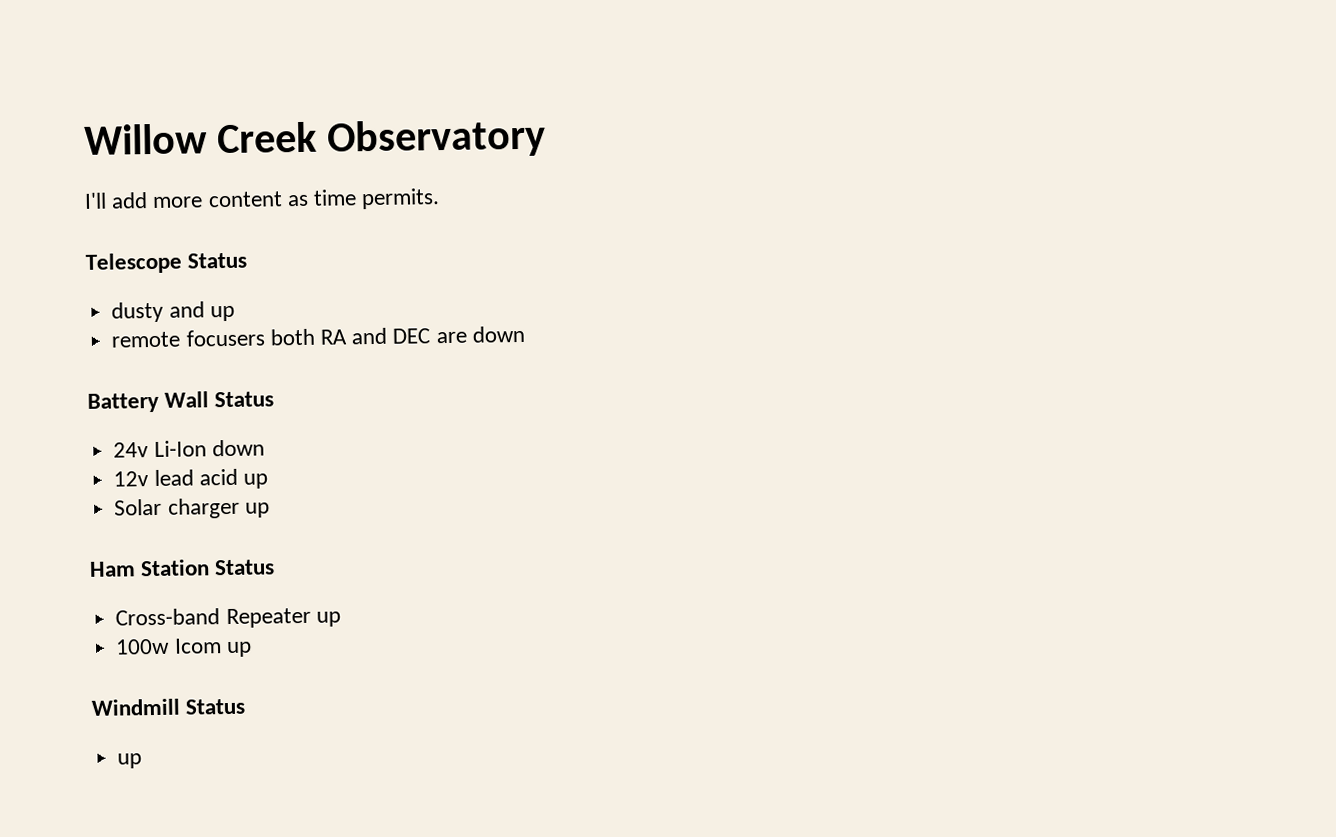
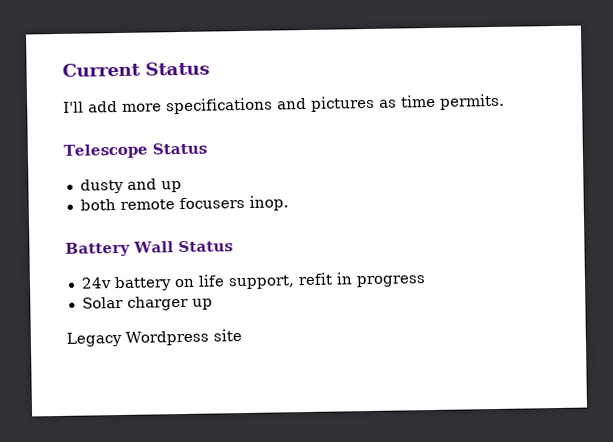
- Willow Creek Observatory
+ Current Status
- I'll add more content as time permits.
+ I'll add more specifications and pictures as time permits.
- remote focusers both RA and DEC are down
+ both remote focusers inop.
  Battery Wall Status
- 24v Li-Ion down
- 12v lead acid up
+ 24v battery on life support, refit in progress
  Solar charger up
- Ham Station Status
- Cross-band Repeater up
- 100w Icom up
- Windmill Status
- up
+ Legacy Wordpress site

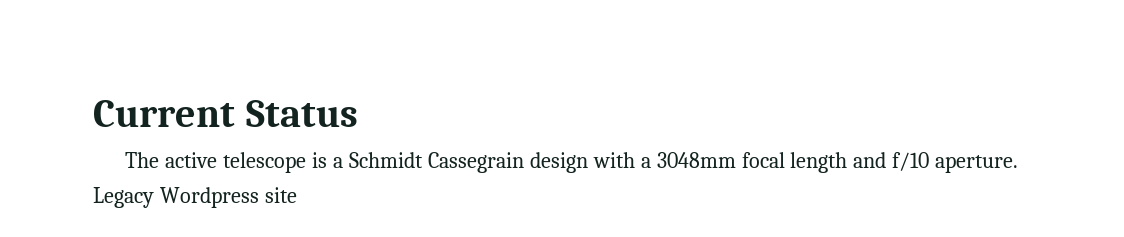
- I'll add more specifications and pictures as time permits.
- Telescope Status
- dusty and up
- both remote focusers inop.
- Battery Wall Status
- 24v battery on life support, refit in progress
- Solar charger up
+ The active telescope is a Schmidt Cassegrain design with a 3048mm focal length and f/10 aperture.

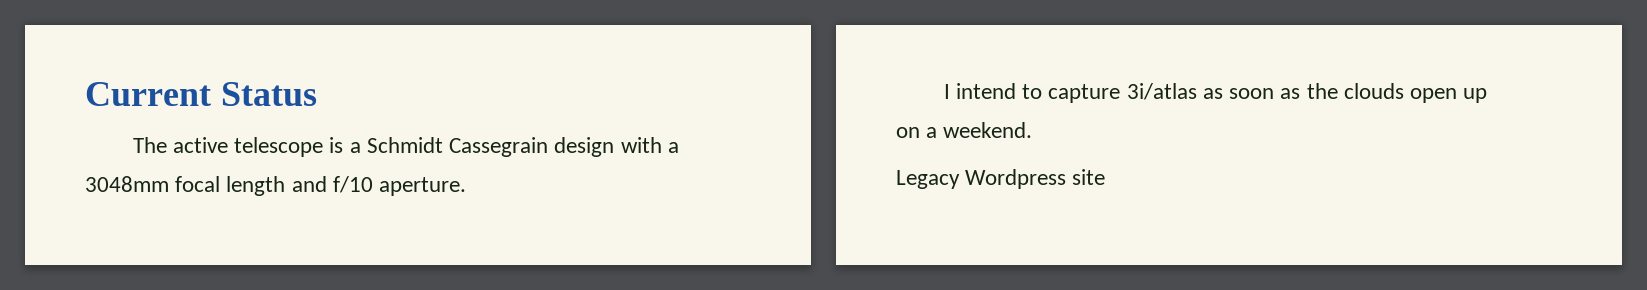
+ I intend to capture 3i/atlas as soon as the clouds open up on a weekend.

